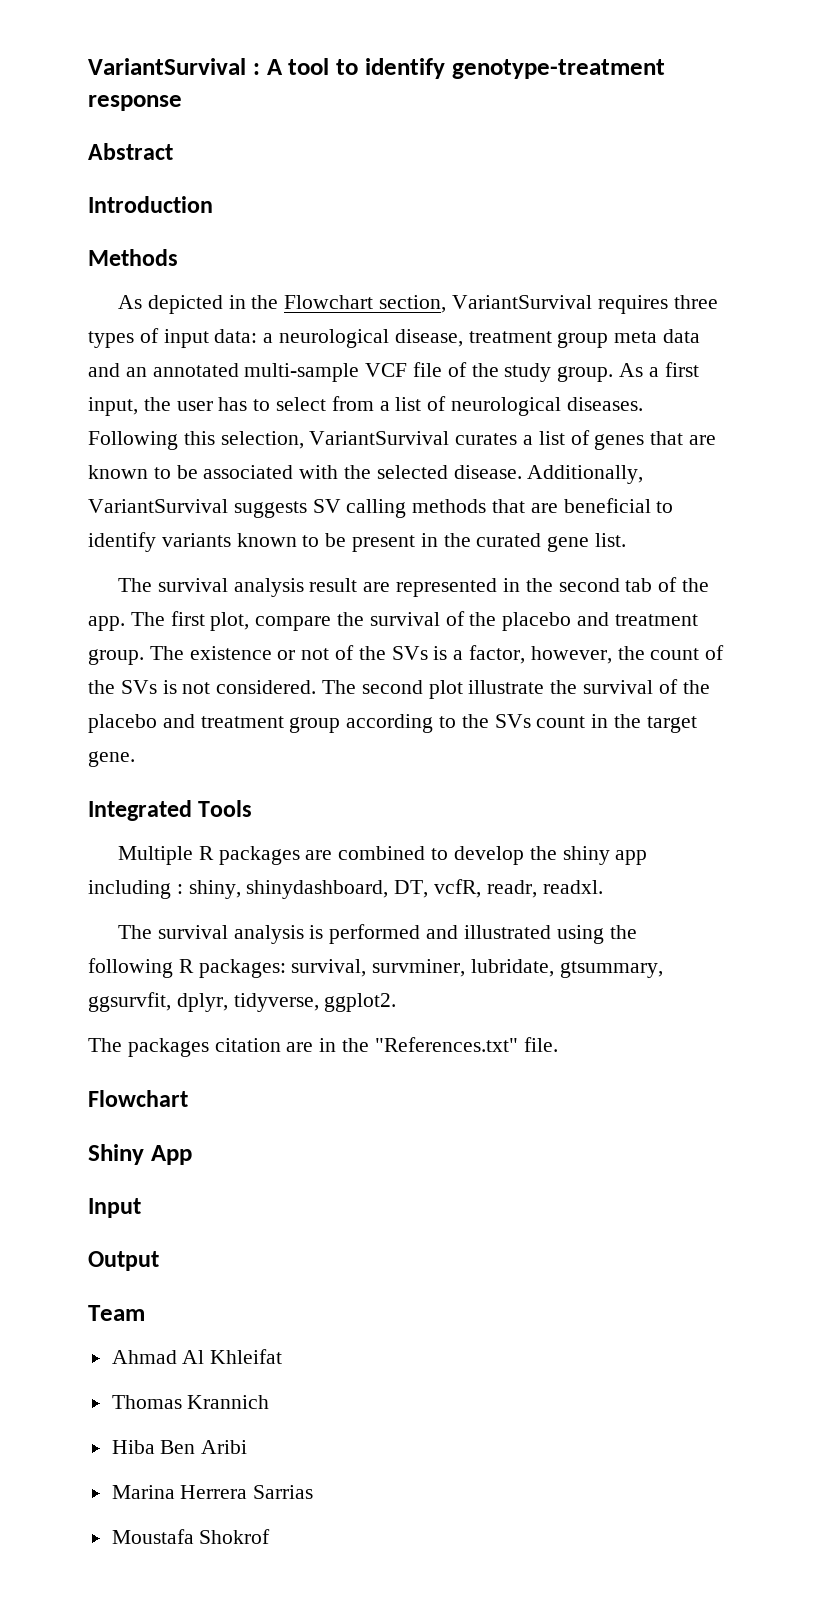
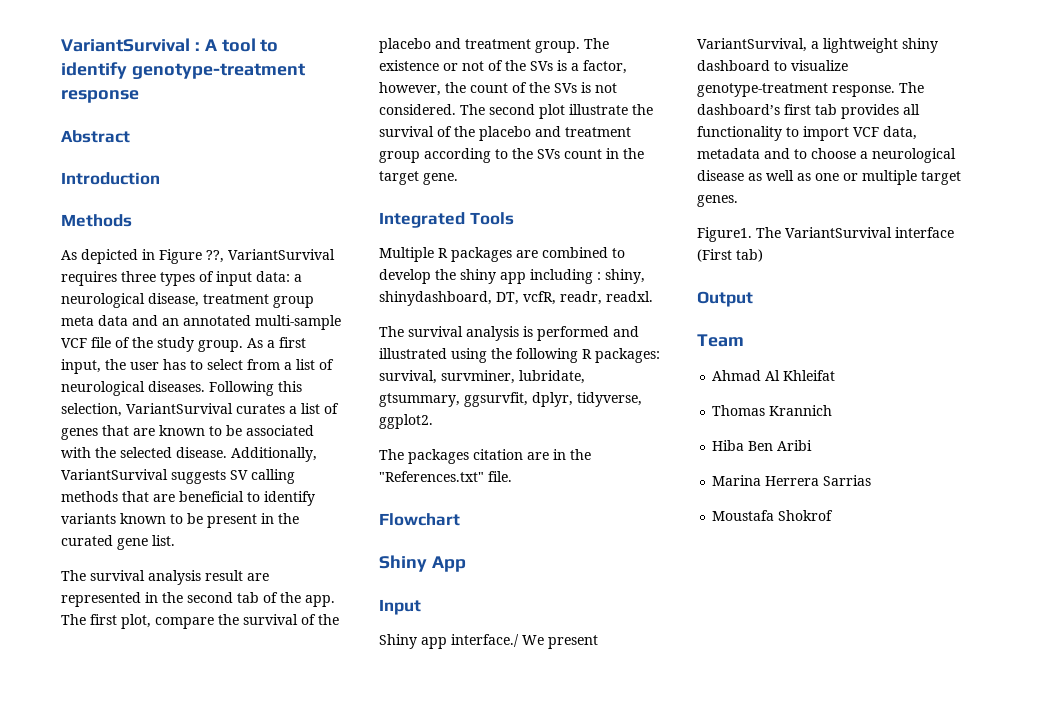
- As depicted in the Flowchart section, VariantSurvival requires three types of input data: a neurological disease, treatment group meta data and an annotated multi-sample VCF file of the study group.
+ As depicted in Figure ??, VariantSurvival requires three types of input data: a neurological disease, treatment group meta data and an annotated multi-sample VCF file of the study group.
+ Shiny app interface./ We present VariantSurvival, a lightweight shiny dashboard to visualize genotype-treatment response. The dashboard’s first tab provides all functionality to import VCF data, metadata and to choose a neurological disease as well as one or multiple target genes.
+ Figure1. The VariantSurvival interface (First tab)

